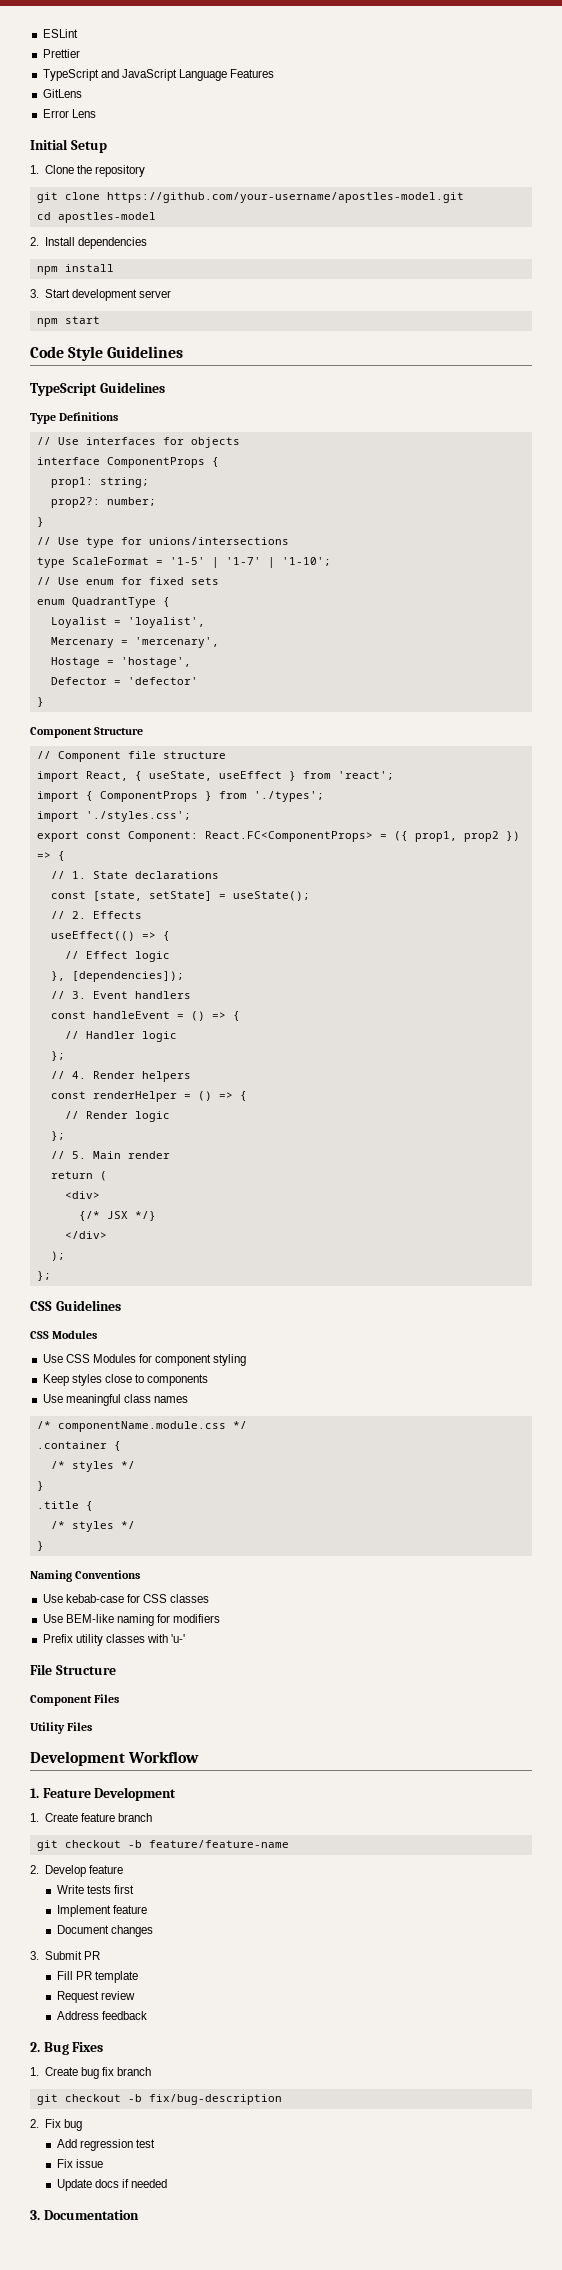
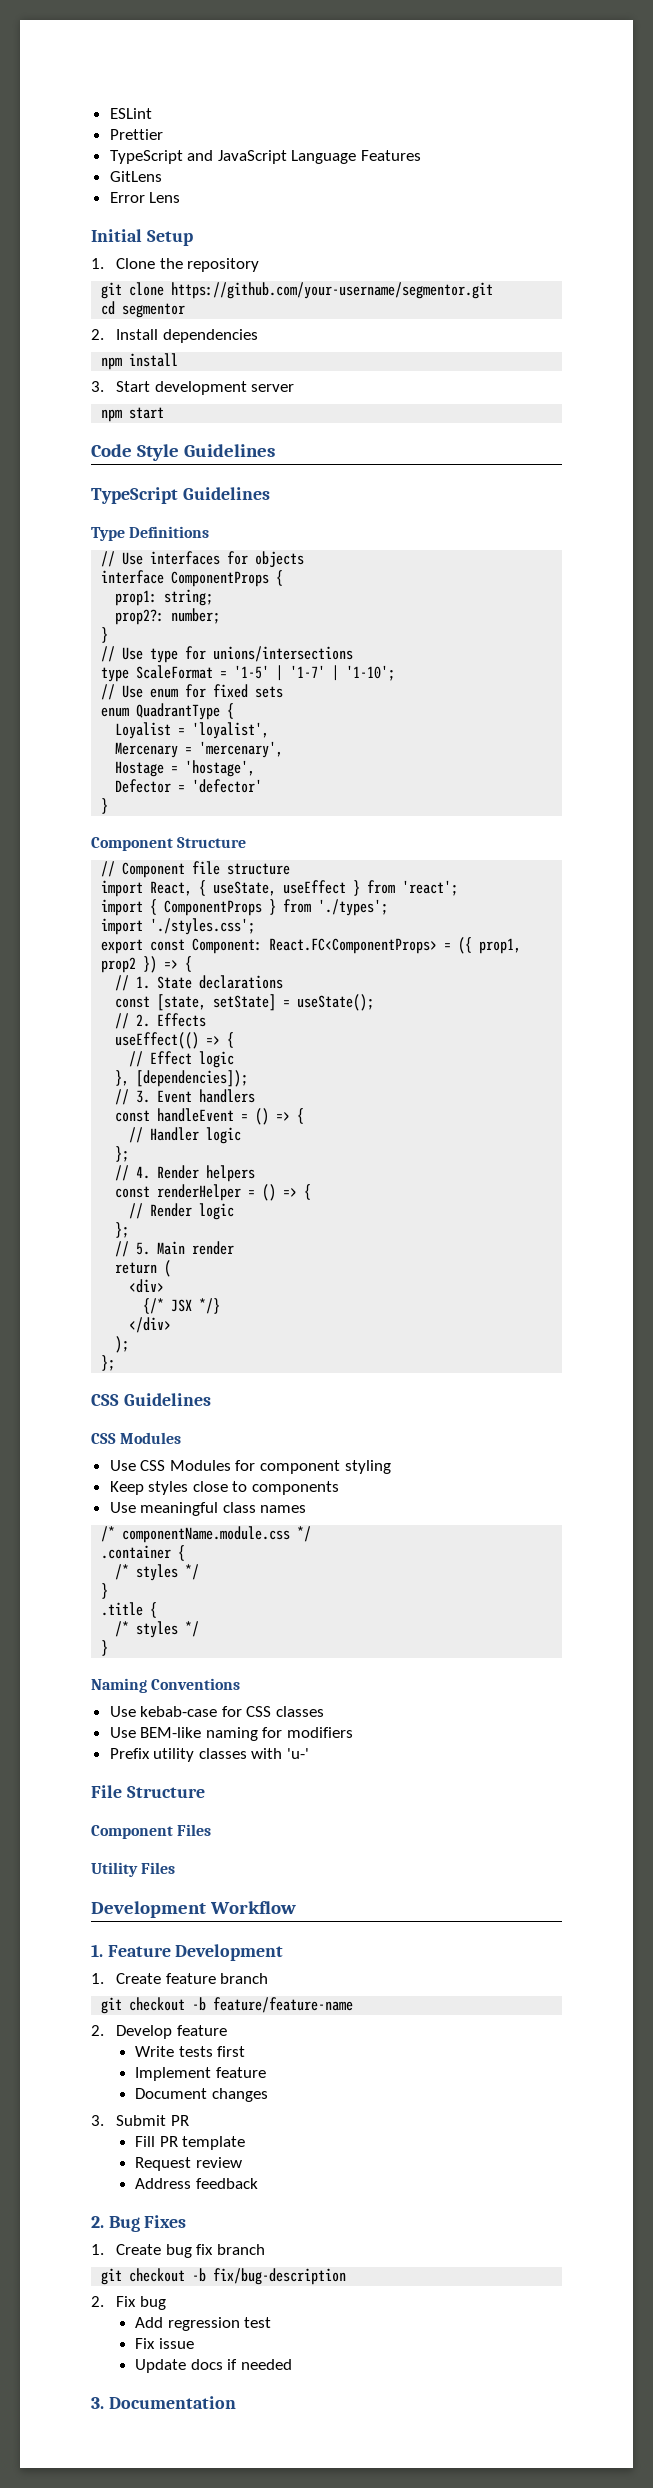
- git clone https://github.com/your-username/apostles-model.git
+ git clone https://github.com/your-username/segmentor.git
- cd apostles-model
+ cd segmentor

